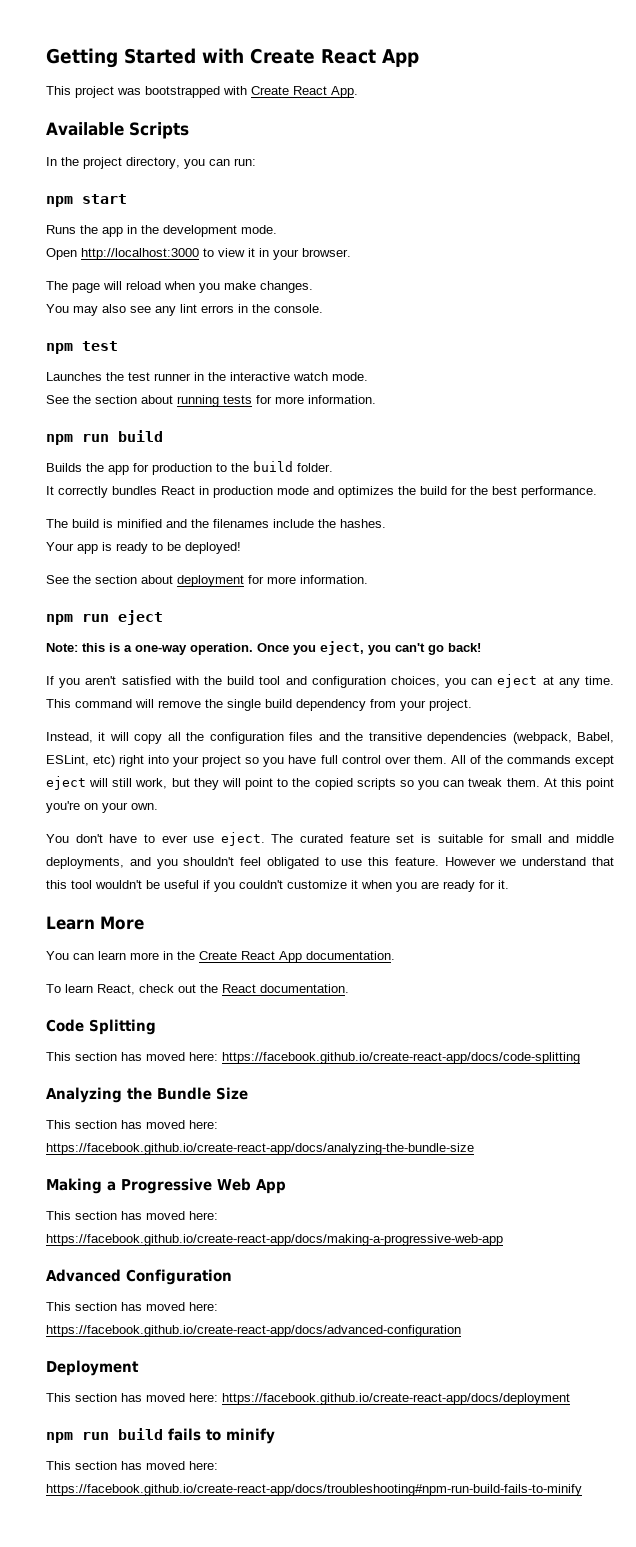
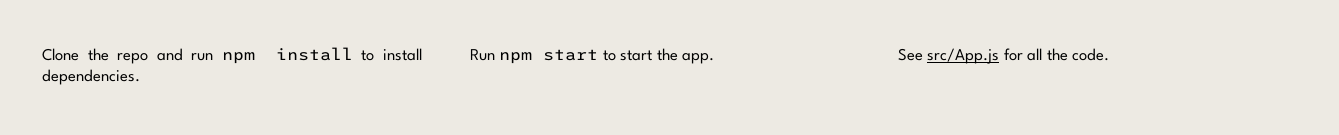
- Getting Started with Create React App
- This project was bootstrapped with Create React App.
- Available Scripts
- In the project directory, you can run:
- npm start
- Runs the app in the development mode.
- Open http://localhost:3000 to view it in your browser.
- The page will reload when you make changes.
- You may also see any lint errors in the console.
- npm test
- Launches the test runner in the interactive watch mode.
- See the section about running tests for more information.
- npm run build
- Builds the app for production to the build folder.
- It correctly bundles React in production mode and optimizes the build for the best performance.
- The build is minified and the filenames include the hashes.
- Your app is ready to be deployed!
- See the section about deployment for more information.
- npm run eject
- Note: this is a one-way operation. Once you eject, you can't go back!
- If you aren't satisfied with the build tool and configuration choices, you can eject at any time. This command will remove the single build dependency from your project.
- Instead, it will copy all the configuration files and the transitive dependencies (webpack, Babel, ESLint, etc) right into your project so you have full control over them. All of the commands except eject will still work, but they will point to the copied scripts so you can tweak them. At this point you're on your own.
- You don't have to ever use eject. The curated feature set is suitable for small and middle deployments, and you shouldn't feel obligated to use this feature. However we understand that this tool wouldn't be useful if you couldn't customize it when you are ready for it.
- Learn More
- You can learn more in the Create React App documentation.
- To learn React, check out the React documentation.
- Code Splitting
- This section has moved here: https://facebook.github.io/create-react-app/docs/code-splitting
- Analyzing the Bundle Size
- This section has moved here: https://facebook.github.io/create-react-app/docs/analyzing-the-bundle-size
- Making a Progressive Web App
- This section has moved here: https://facebook.github.io/create-react-app/docs/making-a-progressive-web-app
- Advanced Configuration
- This section has moved here: https://facebook.github.io/create-react-app/docs/advanced-configuration
- Deployment
- This section has moved here: https://facebook.github.io/create-react-app/docs/deployment
- npm run build fails to minify
- This section has moved here: https://facebook.github.io/create-react-app/docs/troubleshooting#npm-run-build-fails-to-minify
+ Clone the repo and run npm install to install dependencies.
+ Run npm start to start the app.
+ See src/App.js for all the code.

